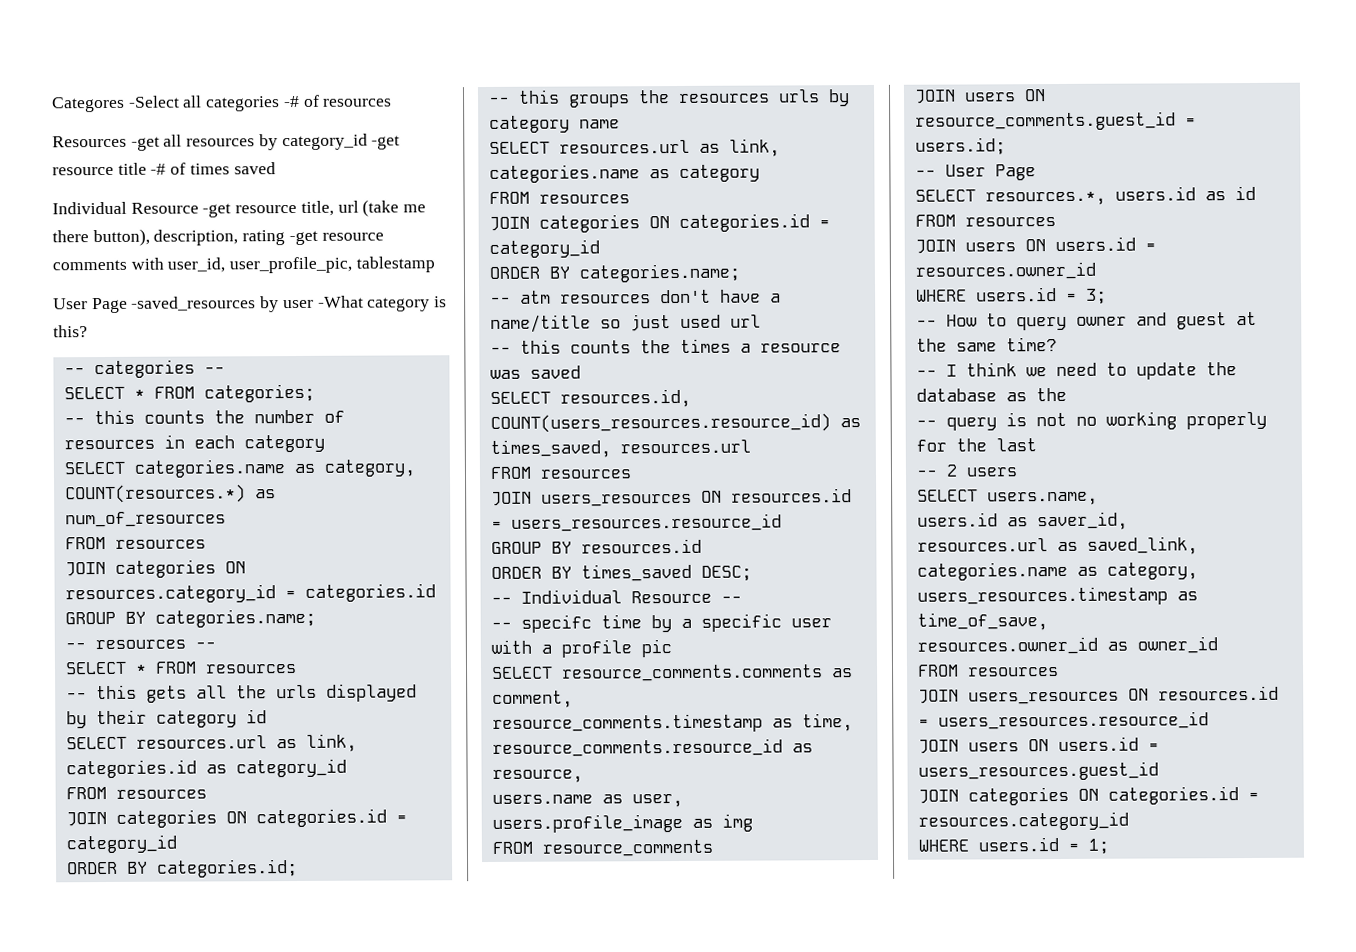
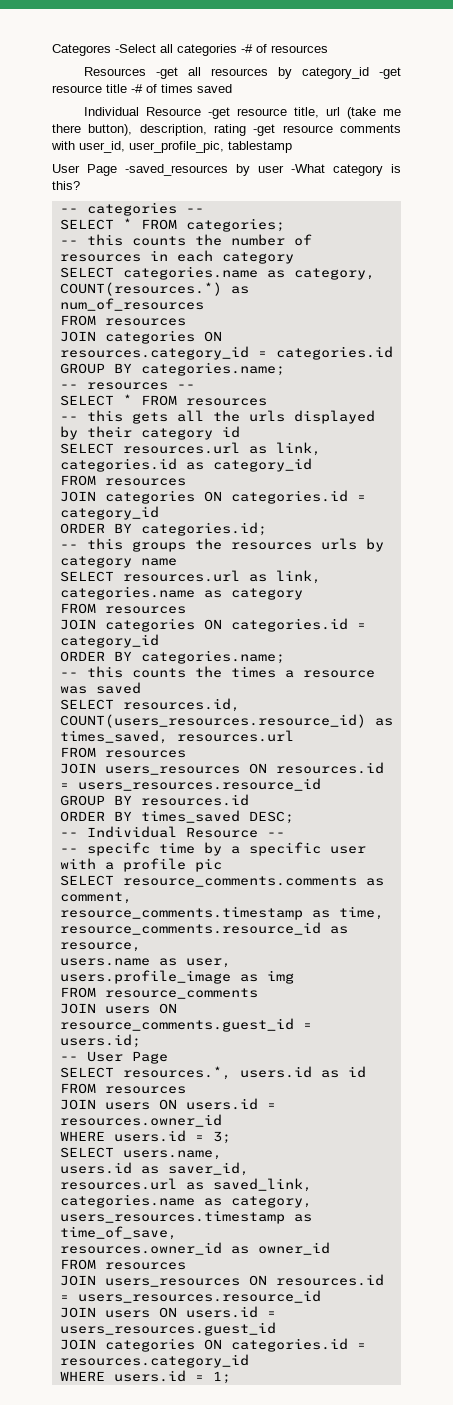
- -- atm resources don't have a name/title so just used url
- -- How to query owner and guest at the same time?
- -- I think we need to update the database as the
- -- query is not no working properly for the last
- -- 2 users

